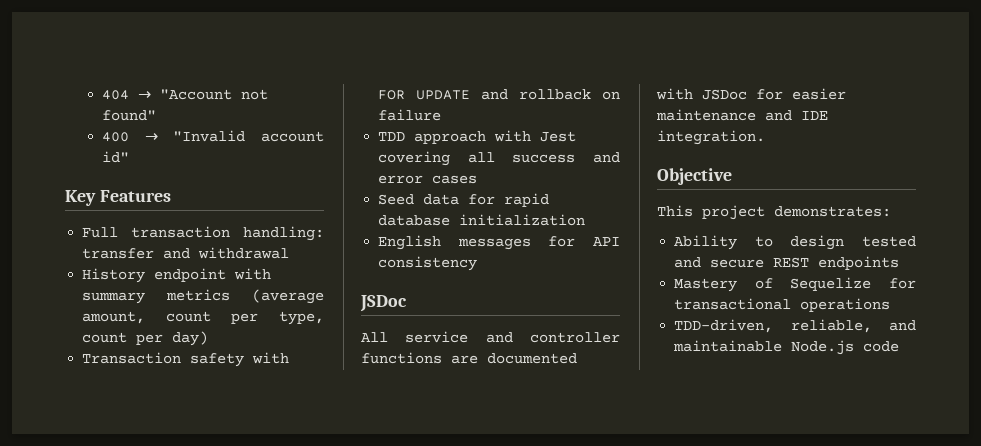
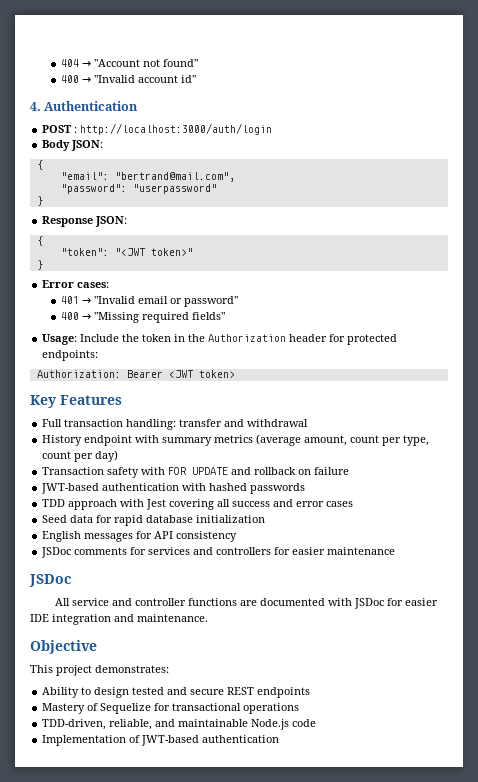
+ 4. Authentication
+ POST : http://localhost:3000/auth/login
+ Body JSON:
+ {
+ "email": "bertrand@mail.com",
+ "password": "userpassword"
+ }
+ Response JSON:
+ {
+ "token": "<JWT token>"
+ }
+ Error cases:
+ 401 → "Invalid email or password"
+ 400 → "Missing required fields"
+ Usage: Include the token in the Authorization header for protected endpoints:
+ Authorization: Bearer <JWT token>
+ JWT-based authentication with hashed passwords
+ JSDoc comments for services and controllers for easier maintenance
- All service and controller functions are documented with JSDoc for easier maintenance and IDE integration.
+ All service and controller functions are documented with JSDoc for easier IDE integration and maintenance.
+ Implementation of JWT-based authentication

